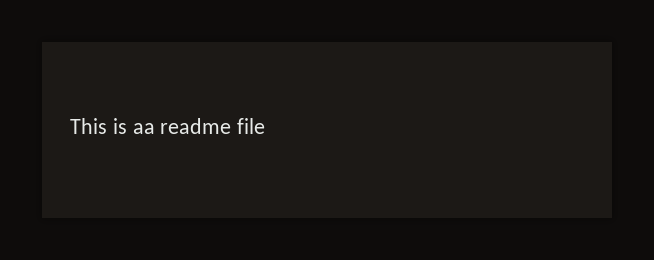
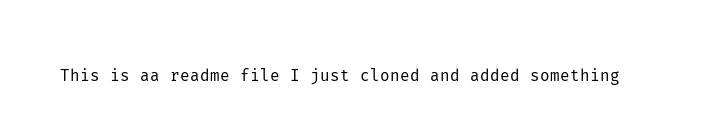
- This is aa readme file
+ This is aa readme file I just cloned and added something

